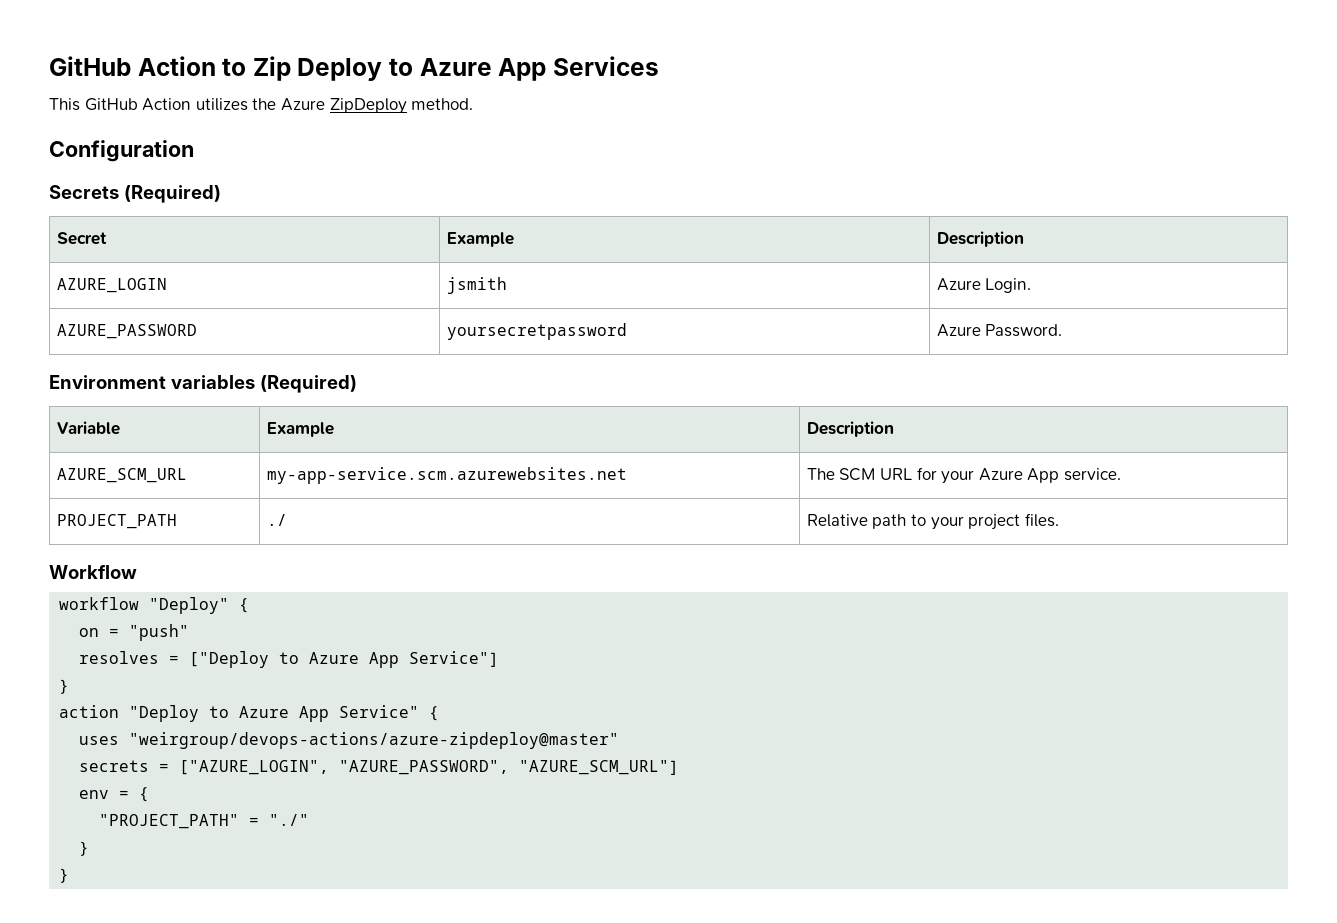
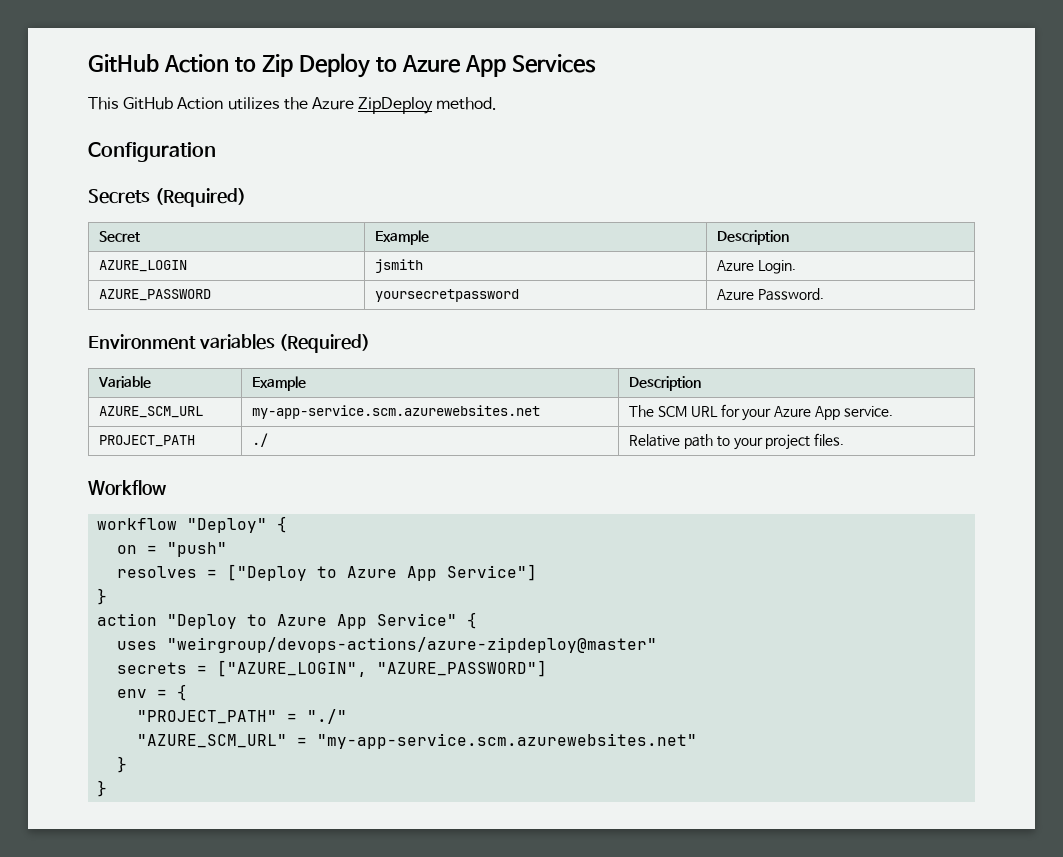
- secrets = ["AZURE_LOGIN", "AZURE_PASSWORD", "AZURE_SCM_URL"]
+ secrets = ["AZURE_LOGIN", "AZURE_PASSWORD"]
+ "AZURE_SCM_URL" = "my-app-service.scm.azurewebsites.net"

